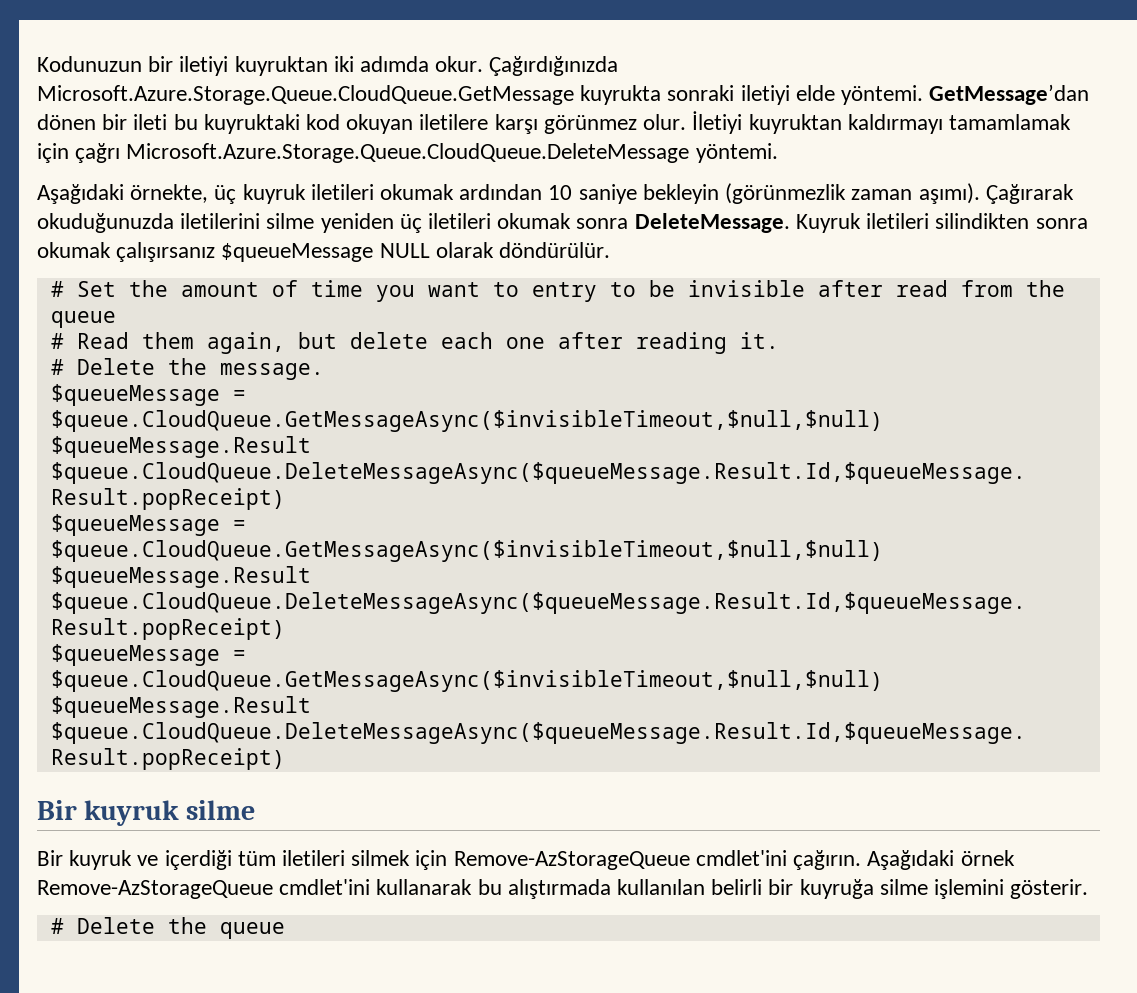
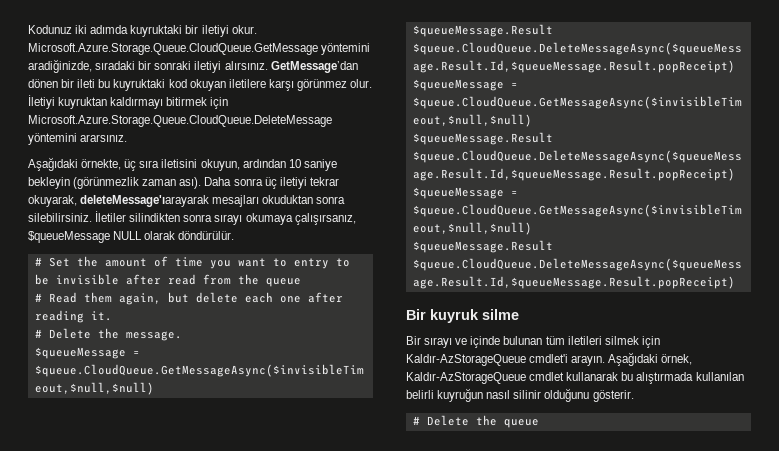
- Kodunuzun bir iletiyi kuyruktan iki adımda okur. Çağırdığınızda Microsoft.Azure.Storage.Queue.CloudQueue.GetMessage kuyrukta sonraki iletiyi elde yöntemi.
+ Kodunuz iki adımda kuyruktaki bir iletiyi okur. Microsoft.Azure.Storage.Queue.CloudQueue.GetMessage yöntemini aradiğinizde, sıradaki bir sonraki iletiyi alırsınız.
- İletiyi kuyruktan kaldırmayı tamamlamak için çağrı Microsoft.Azure.Storage.Queue.CloudQueue.DeleteMessage yöntemi.
+ İletiyi kuyruktan kaldırmayı bitirmek için Microsoft.Azure.Storage.Queue.CloudQueue.DeleteMessage yöntemini ararsınız.
- Aşağıdaki örnekte, üç kuyruk iletileri okumak ardından 10 saniye bekleyin (görünmezlik zaman aşımı). Çağırarak okuduğunuzda iletilerini silme yeniden üç iletileri okumak sonra DeleteMessage. Kuyruk iletileri silindikten sonra okumak çalışırsanız $queueMessage NULL olarak döndürülür.
+ Aşağıdaki örnekte, üç sıra iletisini okuyun, ardından 10 saniye bekleyin (görünmezlik zaman ası). Daha sonra üç iletiyi tekrar okuyarak, deleteMessage'ıarayarak mesajları okuduktan sonra silebilirsiniz. İletiler silindikten sonra sırayı okumaya çalışırsanız, $queueMessage NULL olarak döndürülür.
- Bir kuyruk ve içerdiği tüm iletileri silmek için Remove-AzStorageQueue cmdlet'ini çağırın. Aşağıdaki örnek Remove-AzStorageQueue cmdlet'ini kullanarak bu alıştırmada kullanılan belirli bir kuyruğa silme işlemini gösterir.
+ Bir sırayı ve içinde bulunan tüm iletileri silmek için Kaldır-AzStorageQueue cmdlet'i arayın. Aşağıdaki örnek, Kaldır-AzStorageQueue cmdlet kullanarak bu alıştırmada kullanılan belirli kuyruğun nasıl silinir olduğunu gösterir.

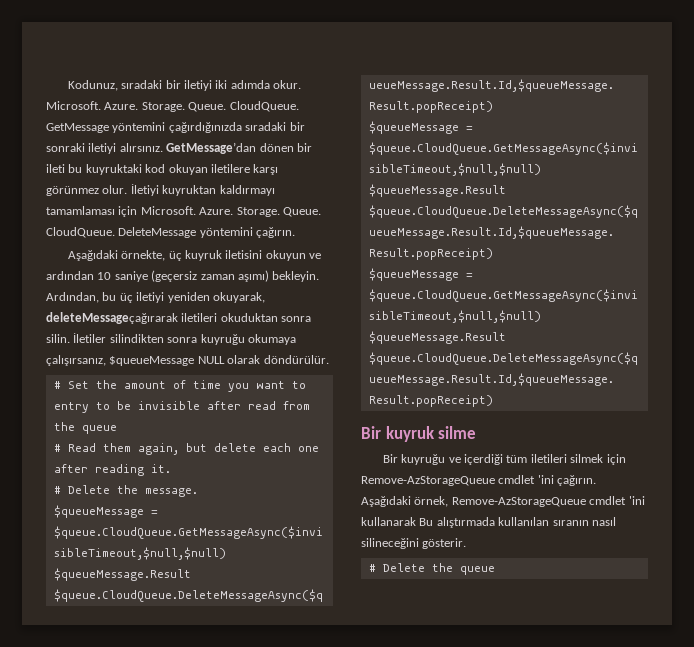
- Kodunuz iki adımda kuyruktaki bir iletiyi okur. Microsoft.Azure.Storage.Queue.CloudQueue.GetMessage yöntemini aradiğinizde, sıradaki bir sonraki iletiyi alırsınız.
+ Kodunuz, sıradaki bir iletiyi iki adımda okur. Microsoft. Azure. Storage. Queue. CloudQueue. GetMessage yöntemini çağırdığınızda sıradaki bir sonraki iletiyi alırsınız.
- İletiyi kuyruktan kaldırmayı bitirmek için Microsoft.Azure.Storage.Queue.CloudQueue.DeleteMessage yöntemini ararsınız.
- Aşağıdaki örnekte, üç sıra iletisini okuyun, ardından 10 saniye bekleyin (görünmezlik zaman ası). Daha sonra üç iletiyi tekrar okuyarak, deleteMessage'ıarayarak mesajları okuduktan sonra silebilirsiniz.
+ İletiyi kuyruktan kaldırmayı tamamlaması için Microsoft. Azure. Storage. Queue. CloudQueue. DeleteMessage yöntemini çağırın.
+ Aşağıdaki örnekte, üç kuyruk iletisini okuyun ve ardından 10 saniye (geçersiz zaman aşımı) bekleyin. Ardından, bu üç iletiyi yeniden okuyarak, deleteMessageçağırarak iletileri okuduktan sonra silin.
- İletiler silindikten sonra sırayı okumaya çalışırsanız, $queueMessage NULL olarak döndürülür.
+ İletiler silindikten sonra kuyruğu okumaya çalışırsanız, $queueMessage NULL olarak döndürülür.
- Bir sırayı ve içinde bulunan tüm iletileri silmek için Kaldır-AzStorageQueue cmdlet'i arayın. Aşağıdaki örnek, Kaldır-AzStorageQueue cmdlet kullanarak bu alıştırmada kullanılan belirli kuyruğun nasıl silinir olduğunu gösterir.
+ Bir kuyruğu ve içerdiği tüm iletileri silmek için Remove-AzStorageQueue cmdlet 'ini çağırın. Aşağıdaki örnek, Remove-AzStorageQueue cmdlet 'ini kullanarak Bu alıştırmada kullanılan sıranın nasıl silineceğini gösterir.

